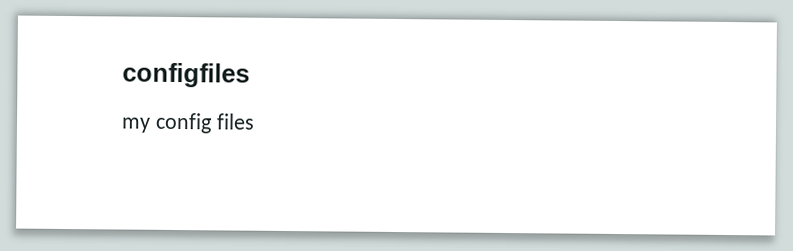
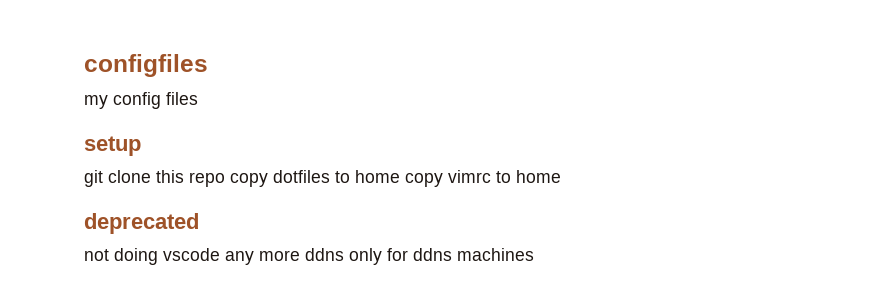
+ setup
+ git clone this repo copy dotfiles to home copy vimrc to home
+ deprecated
+ not doing vscode any more ddns only for ddns machines

